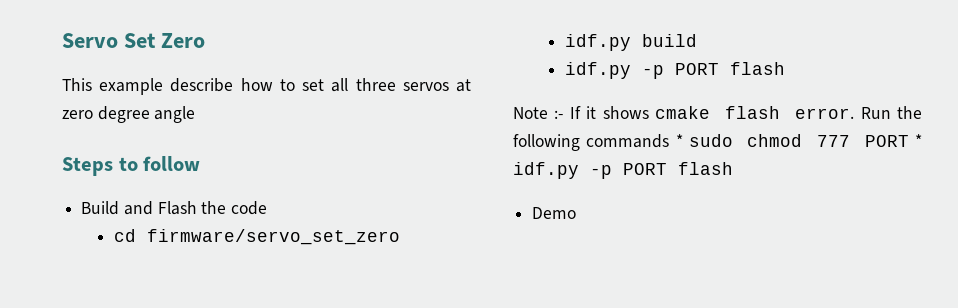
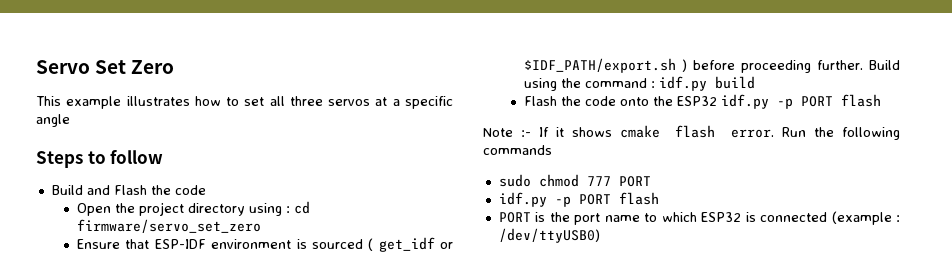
- This example describe how to set all three servos at zero degree angle
+ This example illustrates how to set all three servos at a specific angle
- cd firmware/servo_set_zero
- idf.py build
- idf.py -p PORT flash
+ Open the project directory using : cd firmware/servo_set_zero
+ Ensure that ESP-IDF environment is sourced ( get_idf or $IDF_PATH/export.sh ) before proceeding further. Build using the command : idf.py build
+ Flash the code onto the ESP32 idf.py -p PORT flash
- Run the following commands * sudo chmod 777 PORT * idf.py -p PORT flash
- Demo
+ Run the following commands
+ sudo chmod 777 PORT
+ idf.py -p PORT flash
+ PORT is the port name to which ESP32 is connected (example : /dev/ttyUSB0)

